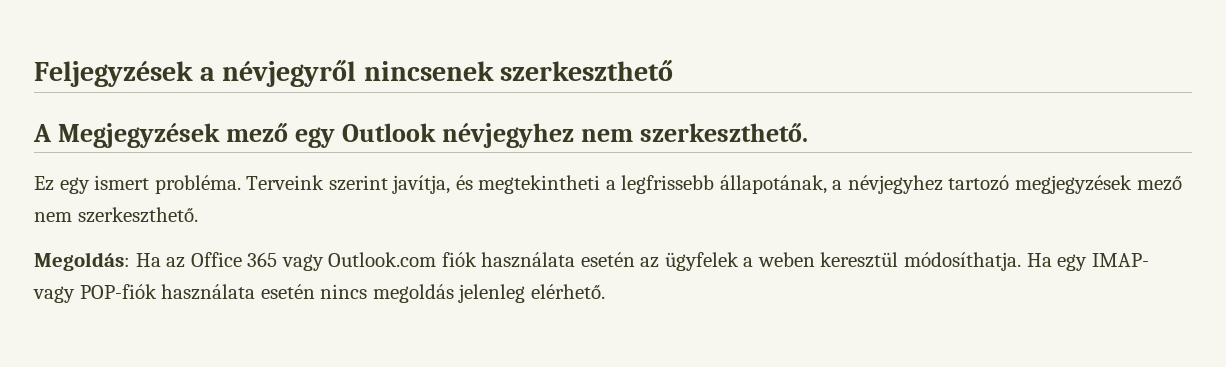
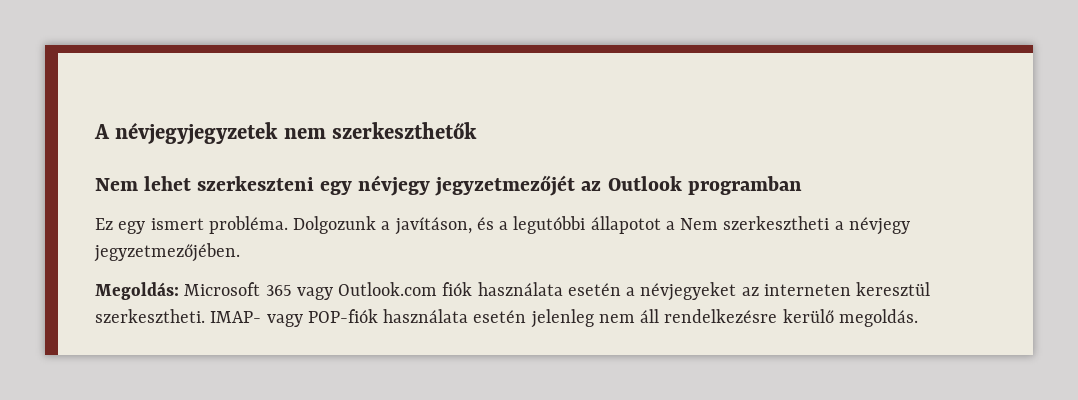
- Feljegyzések a névjegyről nincsenek szerkeszthető
- A Megjegyzések mező egy Outlook névjegyhez nem szerkeszthető.
- Ez egy ismert probléma. Terveink szerint javítja, és megtekintheti a legfrissebb állapotának, a névjegyhez tartozó megjegyzések mező nem szerkeszthető.
- Megoldás: Ha az Office 365 vagy Outlook.com fiók használata esetén az ügyfelek a weben keresztül módosíthatja. Ha egy IMAP- vagy POP-fiók használata esetén nincs megoldás jelenleg elérhető.
+ A névjegyjegyzetek nem szerkeszthetők
+ Nem lehet szerkeszteni egy névjegy jegyzetmezőjét az Outlook programban
+ Ez egy ismert probléma. Dolgozunk a javításon, és a legutóbbi állapotot a Nem szerkesztheti a névjegy jegyzetmezőjében.
+ Megoldás: Microsoft 365 vagy Outlook.com fiók használata esetén a névjegyeket az interneten keresztül szerkesztheti. IMAP- vagy POP-fiók használata esetén jelenleg nem áll rendelkezésre kerülő megoldás.

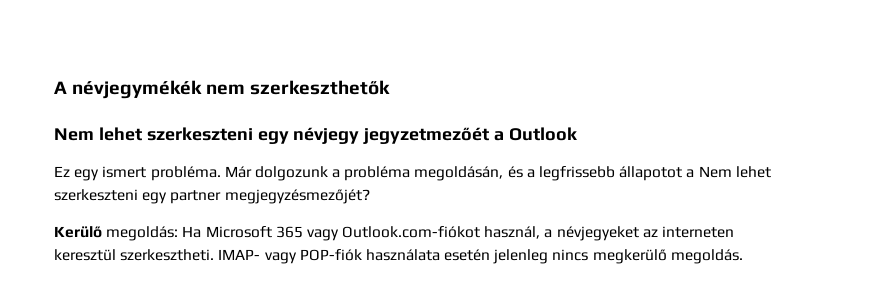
- A névjegyjegyzetek nem szerkeszthetők
+ A névjegymékék nem szerkeszthetők
- Nem lehet szerkeszteni egy névjegy jegyzetmezőjét az Outlook programban
+ Nem lehet szerkeszteni egy névjegy jegyzetmezőét a Outlook
- Dolgozunk a javításon, és a legutóbbi állapotot a Nem szerkesztheti a névjegy jegyzetmezőjében.
- Megoldás: Microsoft 365 vagy Outlook.com fiók használata esetén a névjegyeket az interneten keresztül szerkesztheti.
+ Már dolgozunk a probléma megoldásán, és a legfrissebb állapotot a Nem lehet szerkeszteni egy partner megjegyzésmezőjét?
+ Kerülő megoldás: Ha Microsoft 365 vagy Outlook.com-fiókot használ, a névjegyeket az interneten keresztül szerkesztheti.
- IMAP- vagy POP-fiók használata esetén jelenleg nem áll rendelkezésre kerülő megoldás.
+ IMAP- vagy POP-fiók használata esetén jelenleg nincs megkerülő megoldás.

